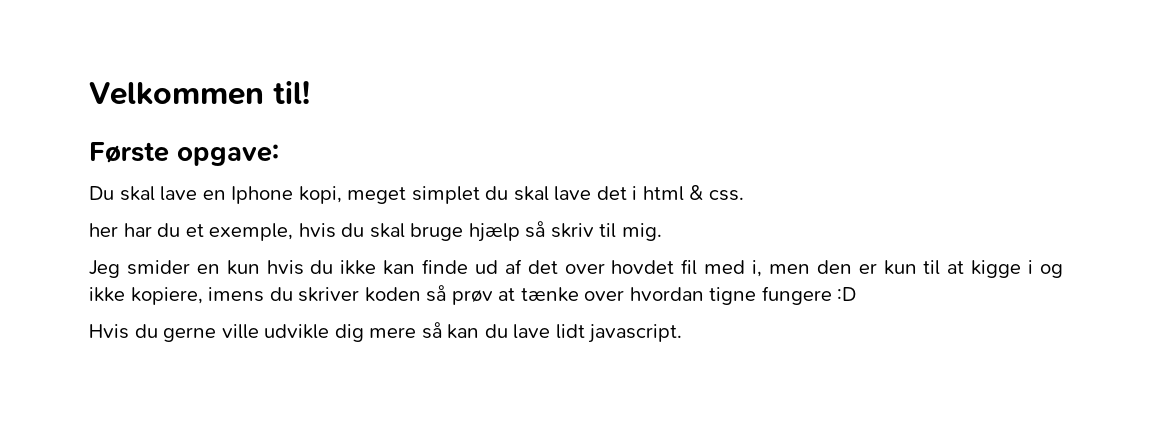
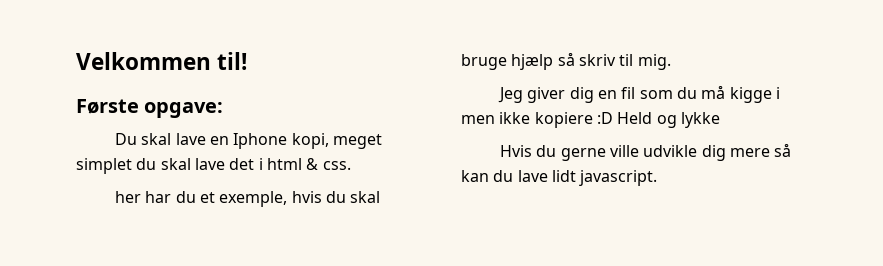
- Jeg smider en kun hvis du ikke kan finde ud af det over hovdet fil med i, men den er kun til at kigge i og ikke kopiere, imens du skriver koden så prøv at tænke over hvordan tigne fungere :D
+ Jeg giver dig en fil som du må kigge i men ikke kopiere :D Held og lykke

